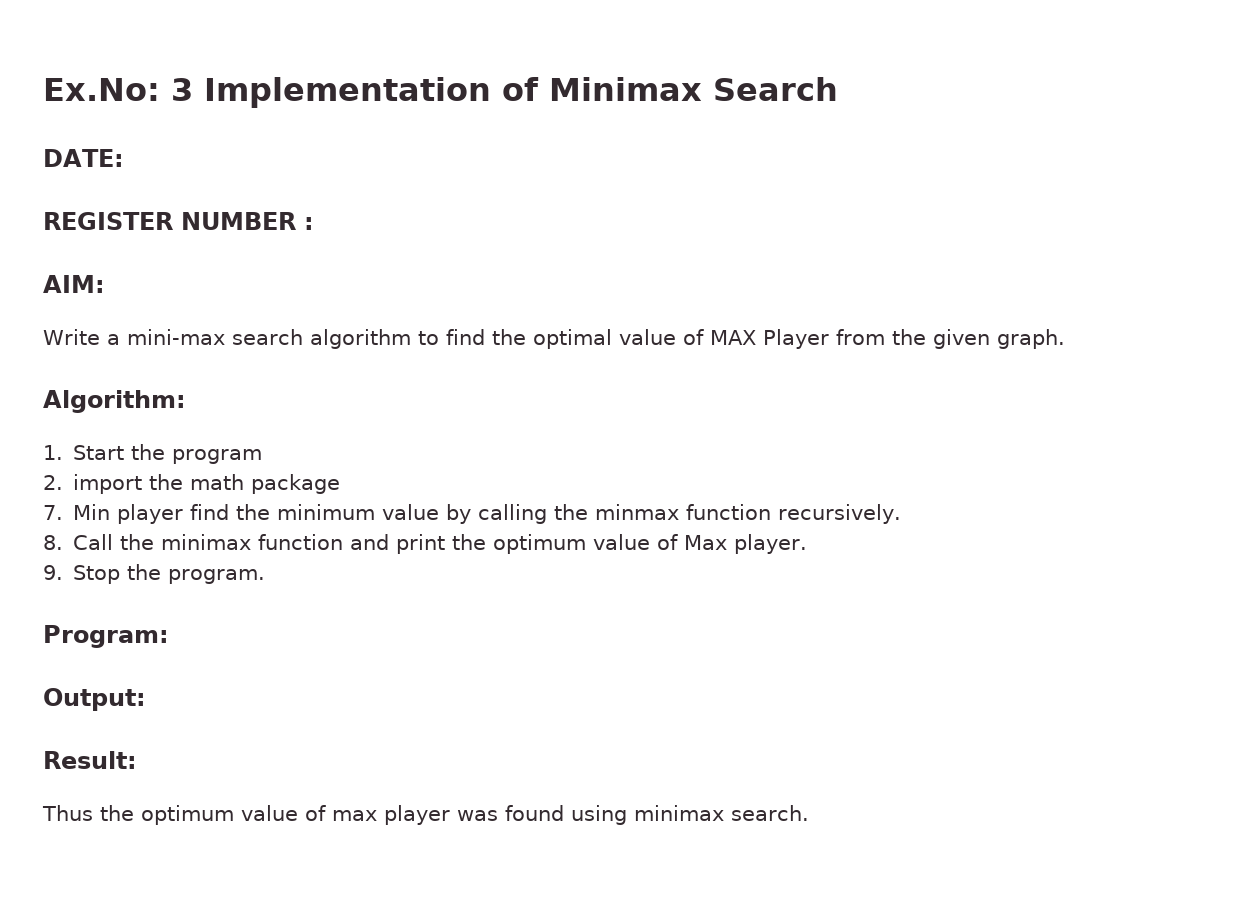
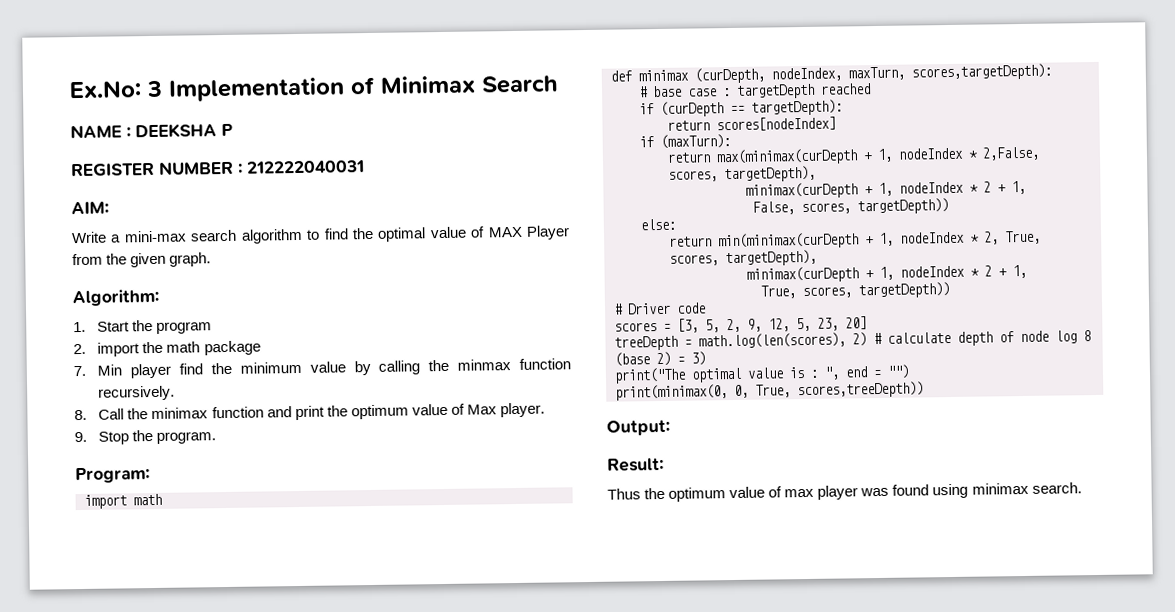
- DATE:
+ NAME : DEEKSHA P
- REGISTER NUMBER :
+ REGISTER NUMBER : 212222040031
+ import math
+ def minimax (curDepth, nodeIndex, maxTurn, scores,targetDepth):
+ # base case : targetDepth reached
+ if (curDepth == targetDepth):
+ return scores[nodeIndex]
+ if (maxTurn):
+ return max(minimax(curDepth + 1, nodeIndex * 2,False, scores, targetDepth),
+ minimax(curDepth + 1, nodeIndex * 2 + 1,
+ False, scores, targetDepth))
+ else:
+ return min(minimax(curDepth + 1, nodeIndex * 2, True, scores, targetDepth),
+ minimax(curDepth + 1, nodeIndex * 2 + 1,
+ True, scores, targetDepth))
+ # Driver code
+ scores = [3, 5, 2, 9, 12, 5, 23, 20]
+ treeDepth = math.log(len(scores), 2) # calculate depth of node log 8 (base 2) = 3)
+ print("The optimal value is : ", end = "")
+ print(minimax(0, 0, True, scores,treeDepth))

